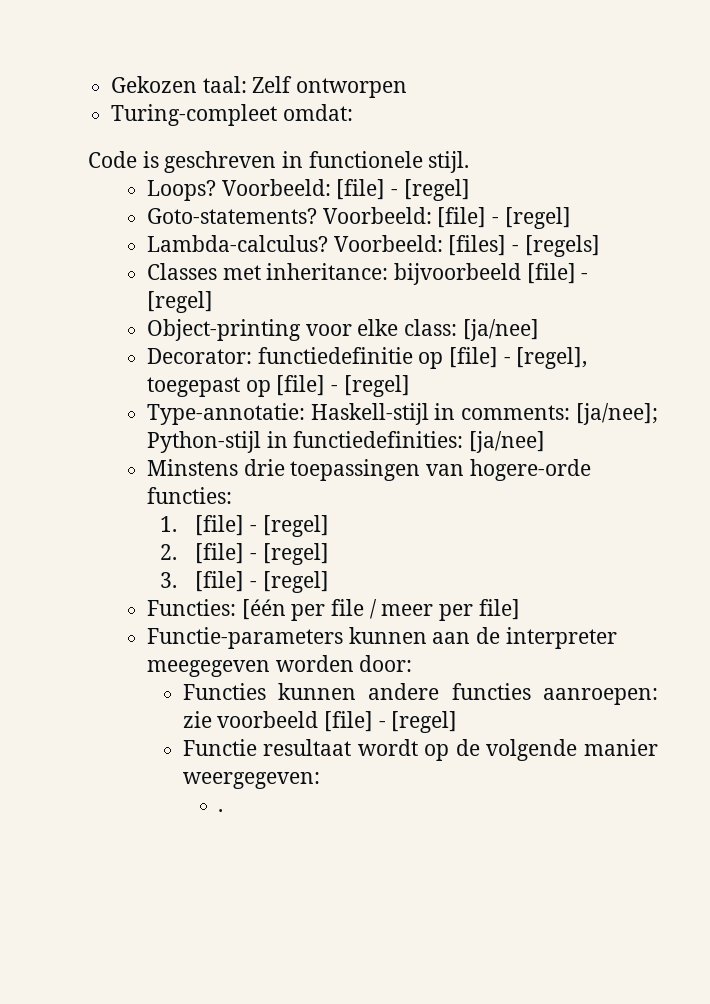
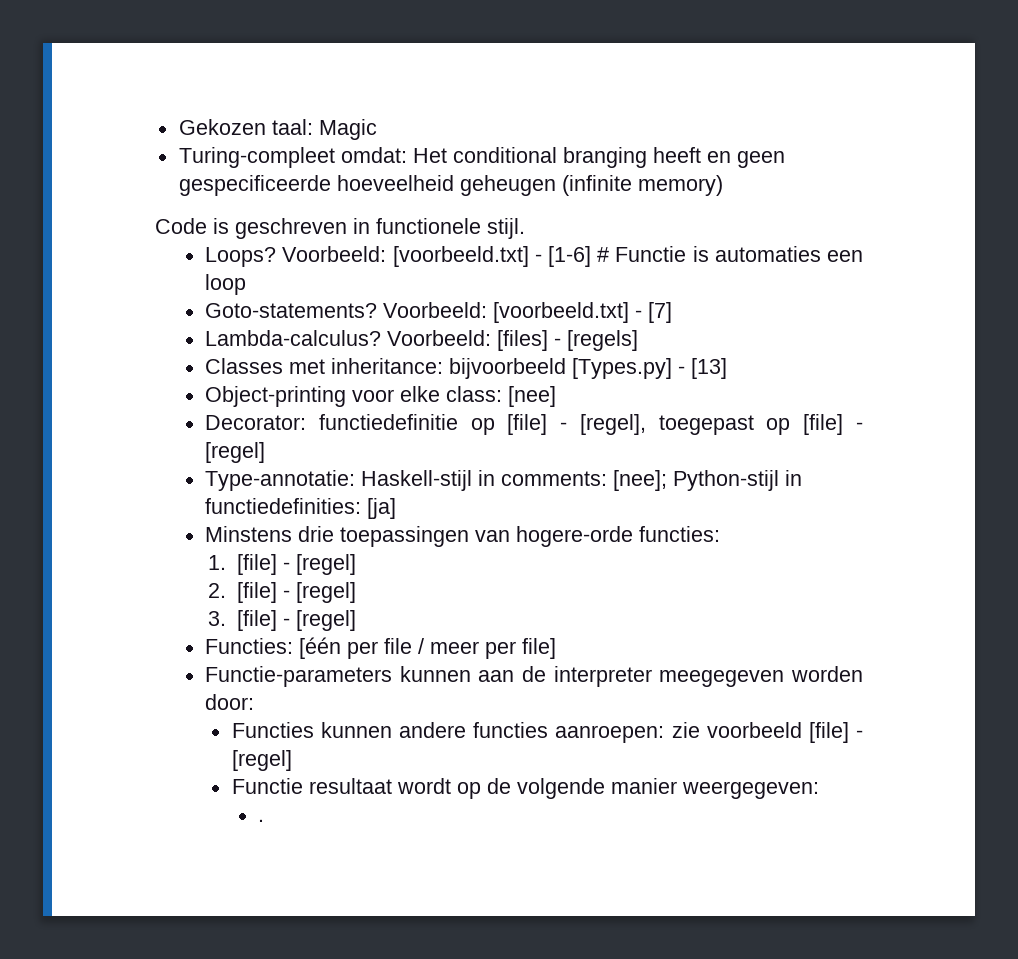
- Gekozen taal: Zelf ontworpen
+ Gekozen taal: Magic
- Turing-compleet omdat:
+ Turing-compleet omdat: Het conditional branging heeft en geen gespecificeerde hoeveelheid geheugen (infinite memory)
- Loops? Voorbeeld: [file] - [regel]
+ Loops? Voorbeeld: [voorbeeld.txt] - [1-6] # Functie is automaties een loop
- Goto-statements? Voorbeeld: [file] - [regel]
+ Goto-statements? Voorbeeld: [voorbeeld.txt] - [7]
- Classes met inheritance: bijvoorbeeld [file] - [regel]
+ Classes met inheritance: bijvoorbeeld [Types.py] - [13]
- Object-printing voor elke class: [ja/nee]
+ Object-printing voor elke class: [nee]
- Type-annotatie: Haskell-stijl in comments: [ja/nee]; Python-stijl in functiedefinities: [ja/nee]
+ Type-annotatie: Haskell-stijl in comments: [nee]; Python-stijl in functiedefinities: [ja]

